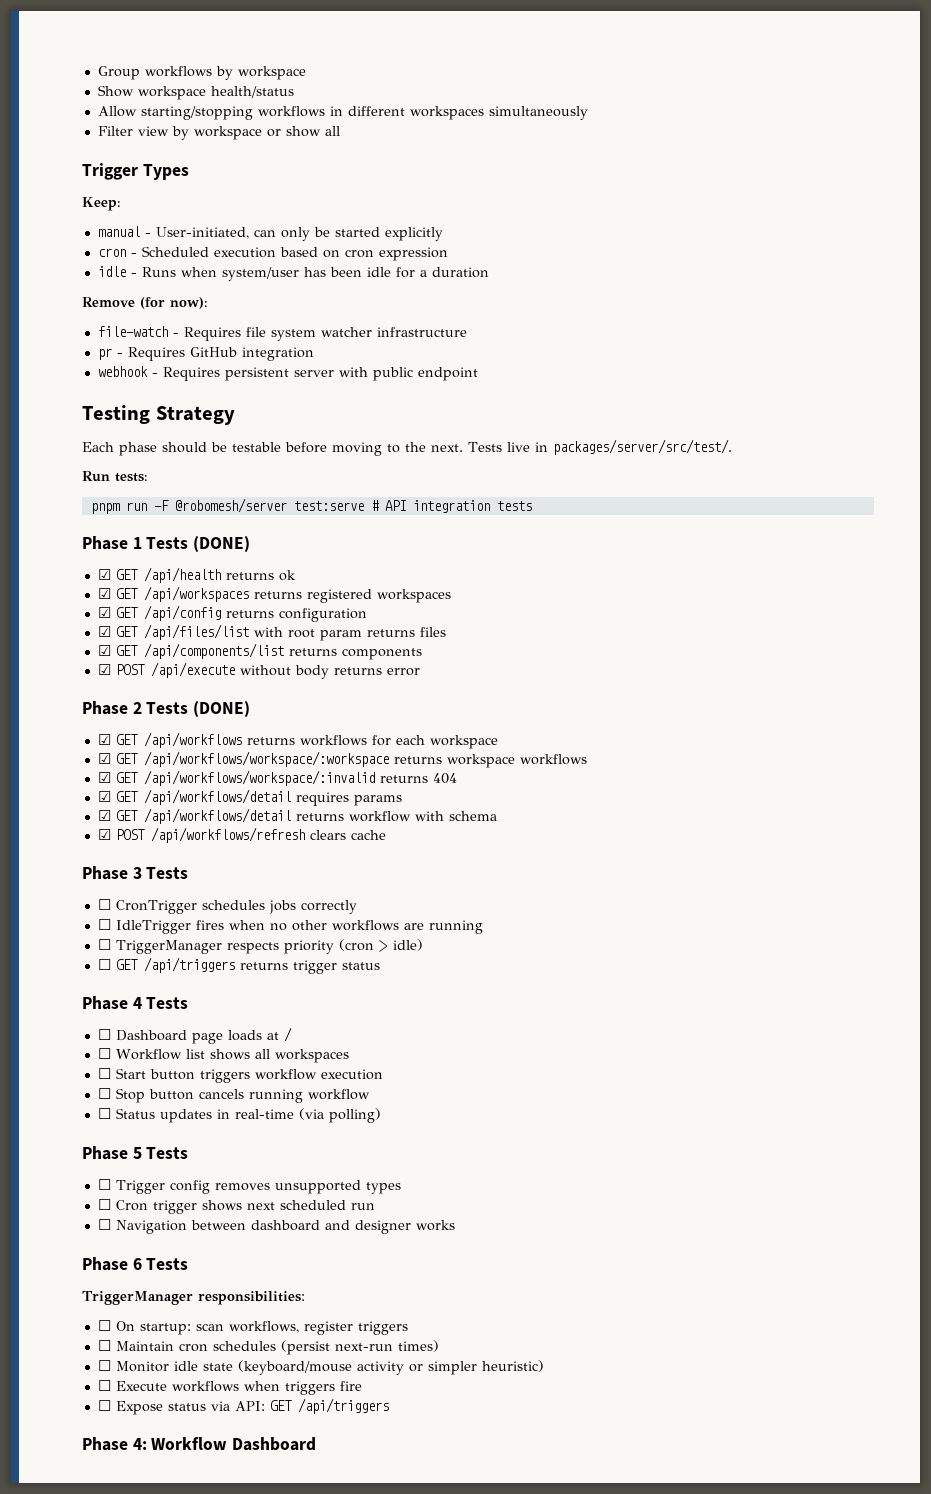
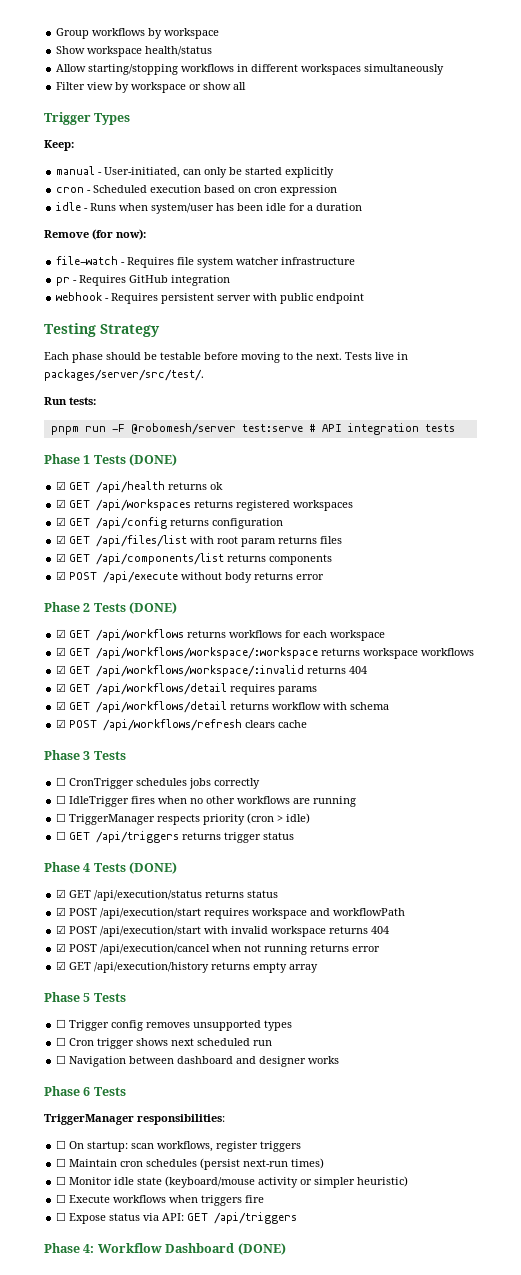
- Phase 4 Tests
- ☐ Dashboard page loads at /
- ☐ Workflow list shows all workspaces
- ☐ Start button triggers workflow execution
- ☐ Stop button cancels running workflow
- ☐ Status updates in real-time (via polling)
+ Phase 4 Tests (DONE)
+ ☑ GET /api/execution/status returns status
+ ☑ POST /api/execution/start requires workspace and workflowPath
+ ☑ POST /api/execution/start with invalid workspace returns 404
+ ☑ POST /api/execution/cancel when not running returns error
+ ☑ GET /api/execution/history returns empty array
- Phase 4: Workflow Dashboard
+ Phase 4: Workflow Dashboard (DONE)

